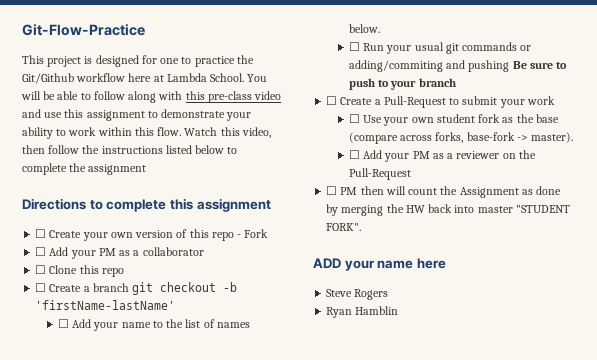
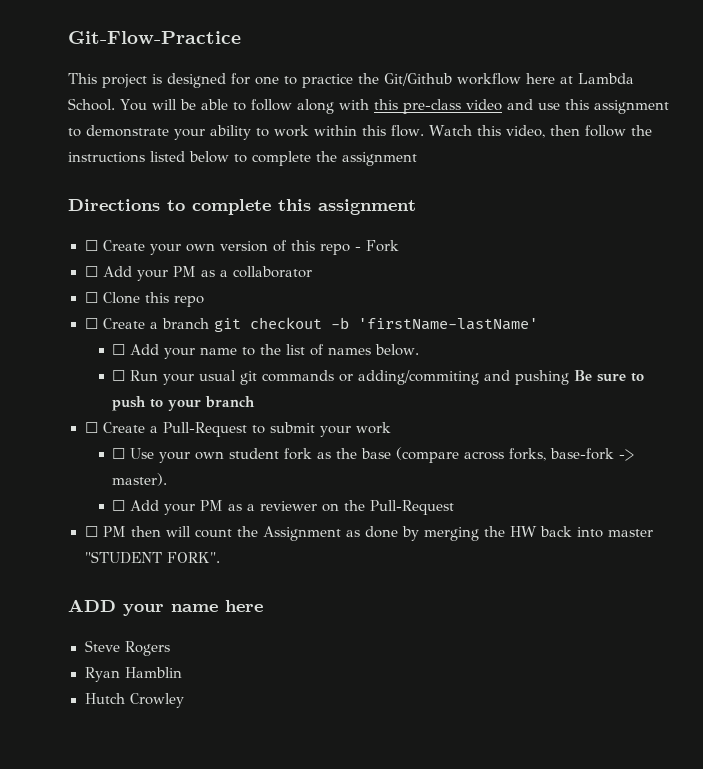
+ Hutch Crowley

